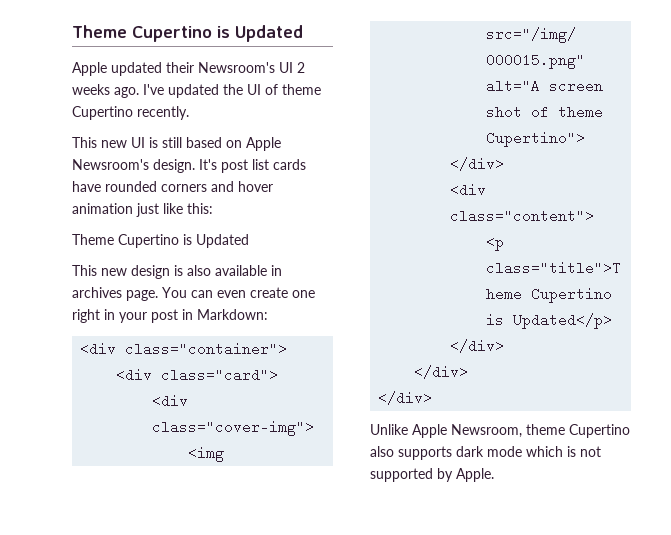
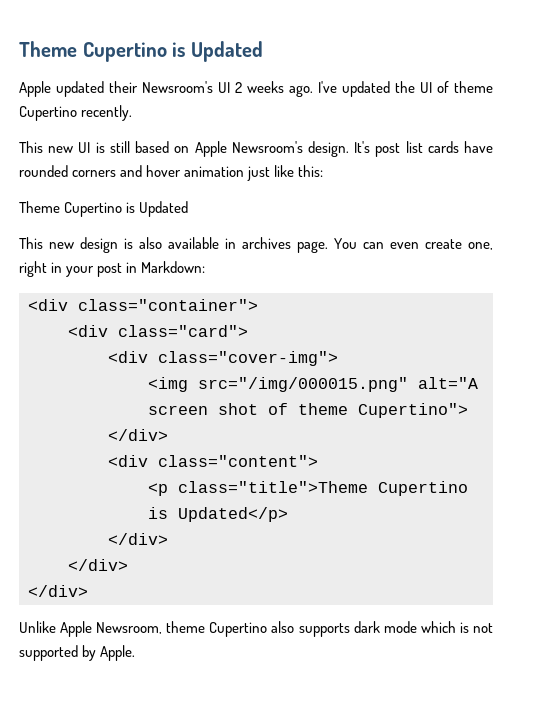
- You can even create one right in your post in Markdown:
+ You can even create one, right in your post in Markdown:

